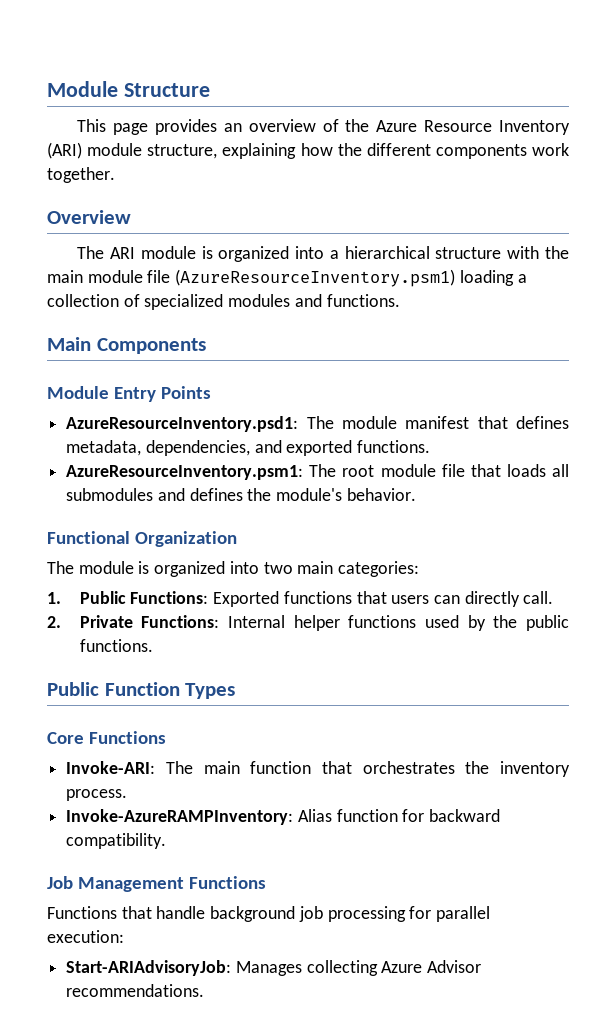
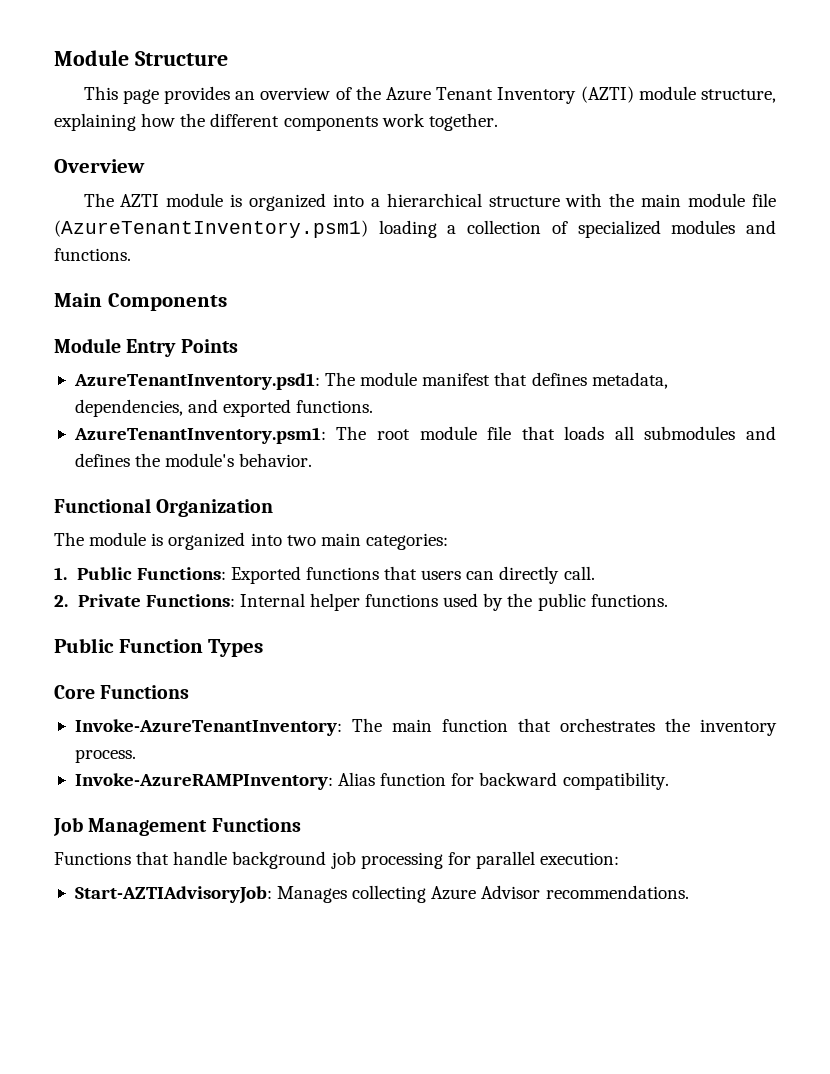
- This page provides an overview of the Azure Resource Inventory (ARI) module structure, explaining how the different components work together.
+ This page provides an overview of the Azure Tenant Inventory (AZTI) module structure, explaining how the different components work together.
- The ARI module is organized into a hierarchical structure with the main module file (AzureResourceInventory.psm1) loading a collection of specialized modules and functions.
+ The AZTI module is organized into a hierarchical structure with the main module file (AzureTenantInventory.psm1) loading a collection of specialized modules and functions.
- AzureResourceInventory.psd1: The module manifest that defines metadata, dependencies, and exported functions.
+ AzureTenantInventory.psd1: The module manifest that defines metadata, dependencies, and exported functions.
- AzureResourceInventory.psm1: The root module file that loads all submodules and defines the module's behavior.
+ AzureTenantInventory.psm1: The root module file that loads all submodules and defines the module's behavior.
- Invoke-ARI: The main function that orchestrates the inventory process.
+ Invoke-AzureTenantInventory: The main function that orchestrates the inventory process.
- Start-ARIAdvisoryJob: Manages collecting Azure Advisor recommendations.
+ Start-AZTIAdvisoryJob: Manages collecting Azure Advisor recommendations.

